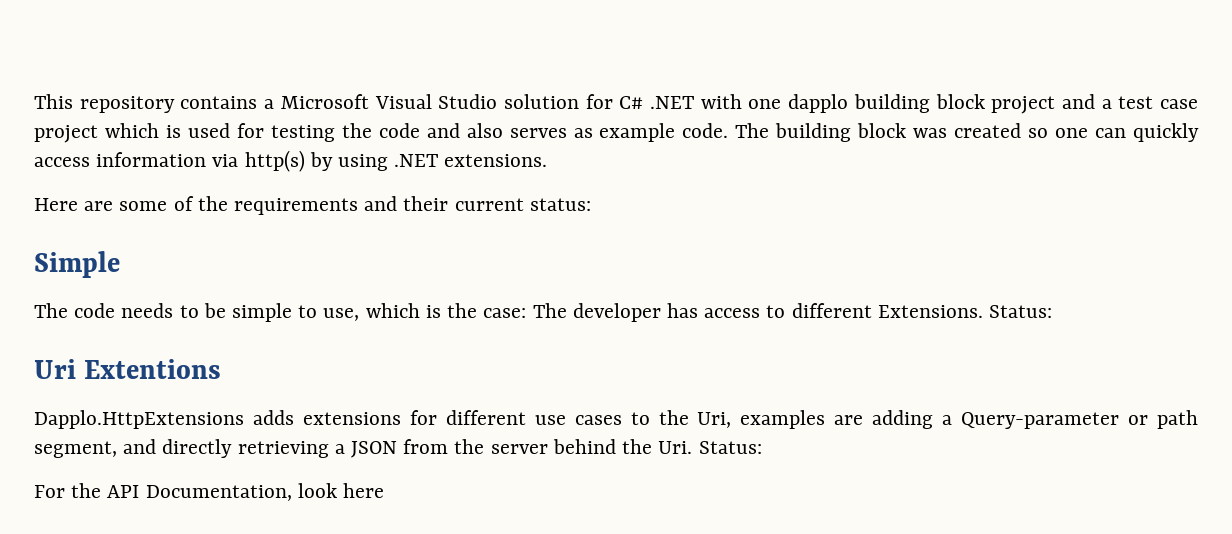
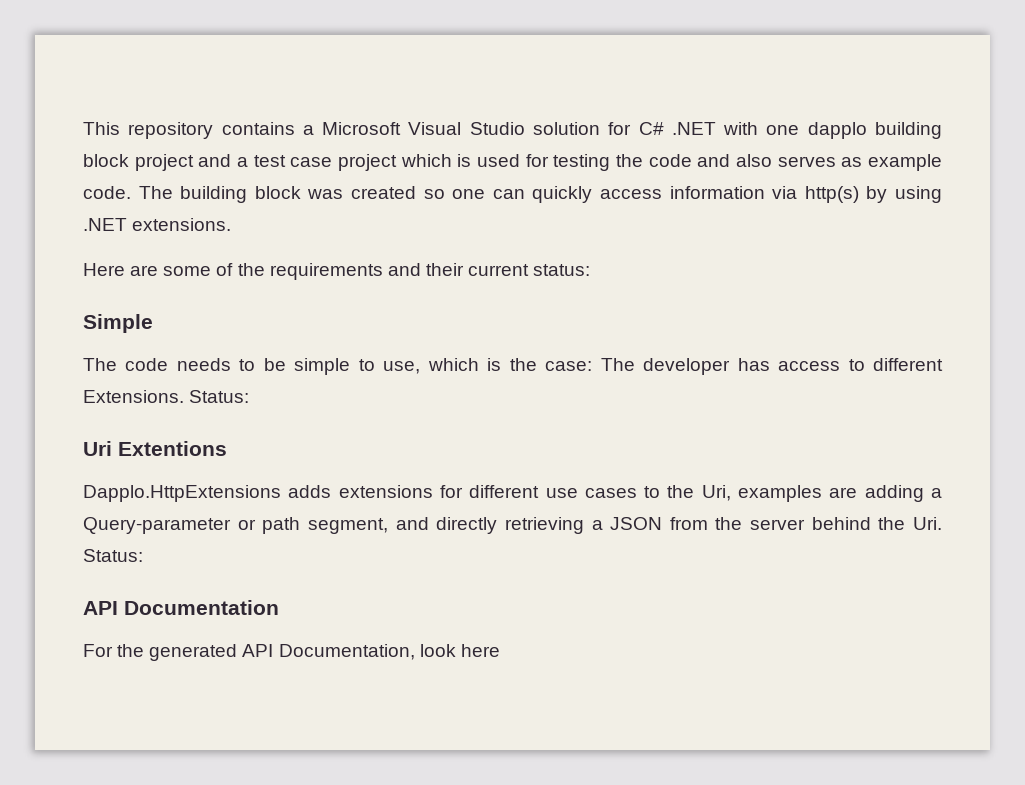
+ API Documentation
- For the API Documentation, look here
+ For the generated API Documentation, look here

